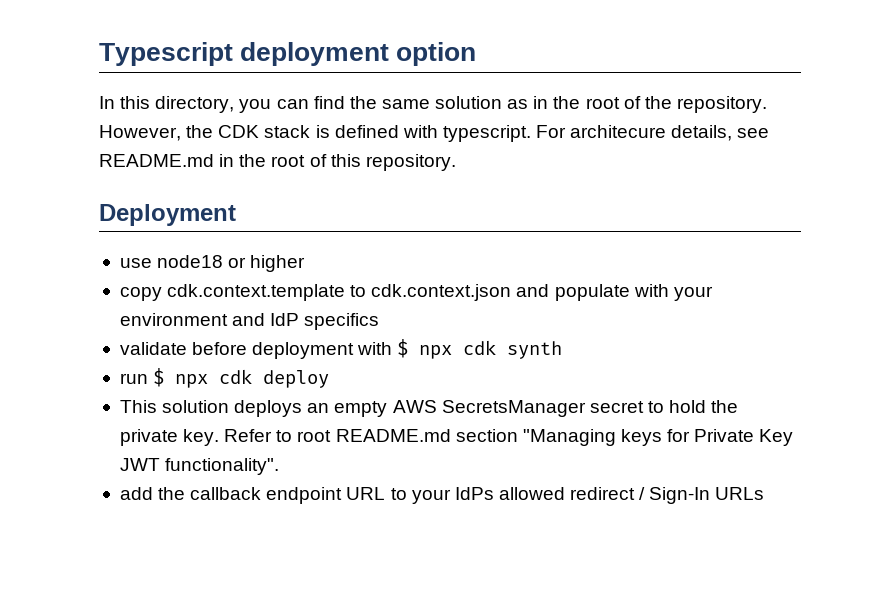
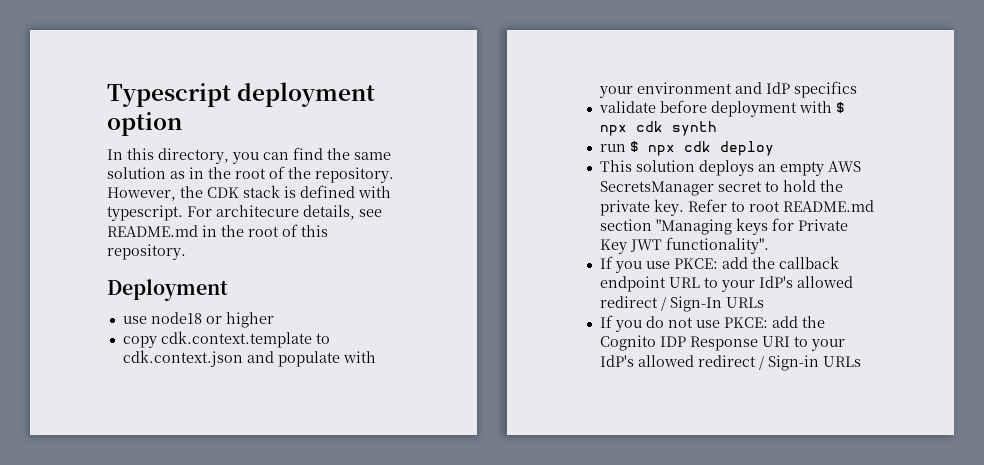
- add the callback endpoint URL to your IdPs allowed redirect / Sign-In URLs
+ If you use PKCE: add the callback endpoint URL to your IdP's allowed redirect / Sign-In URLs
+ If you do not use PKCE: add the Cognito IDP Response URI to your IdP's allowed redirect / Sign-in URLs

